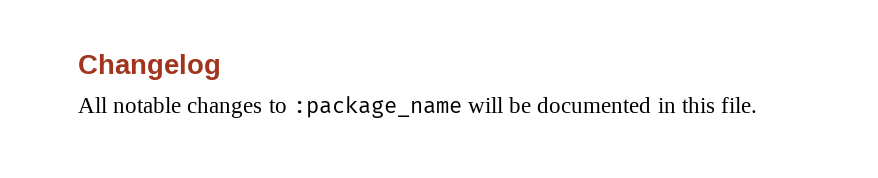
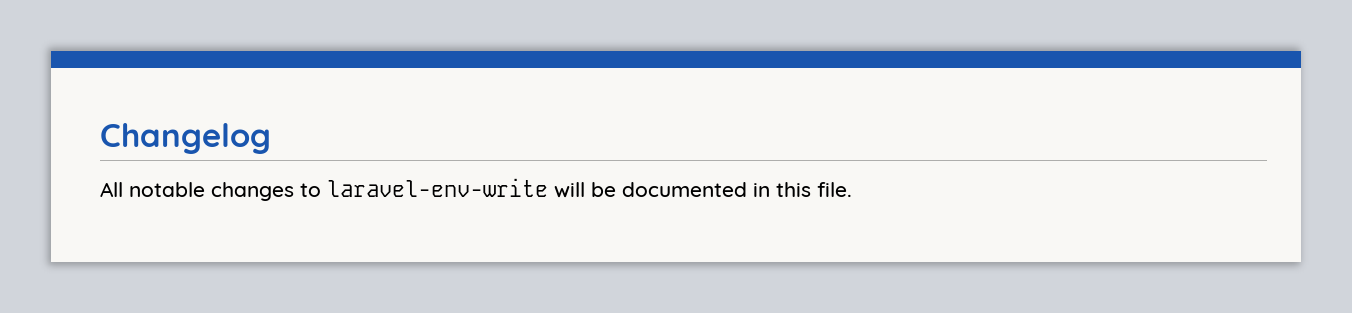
- All notable changes to :package_name will be documented in this file.
+ All notable changes to laravel-env-write will be documented in this file.

